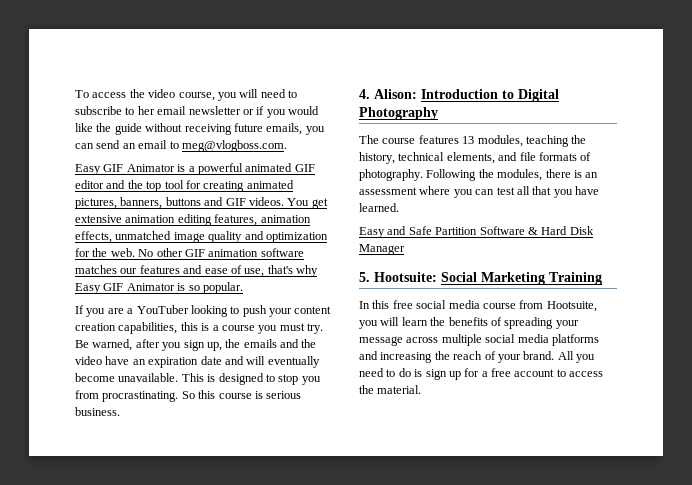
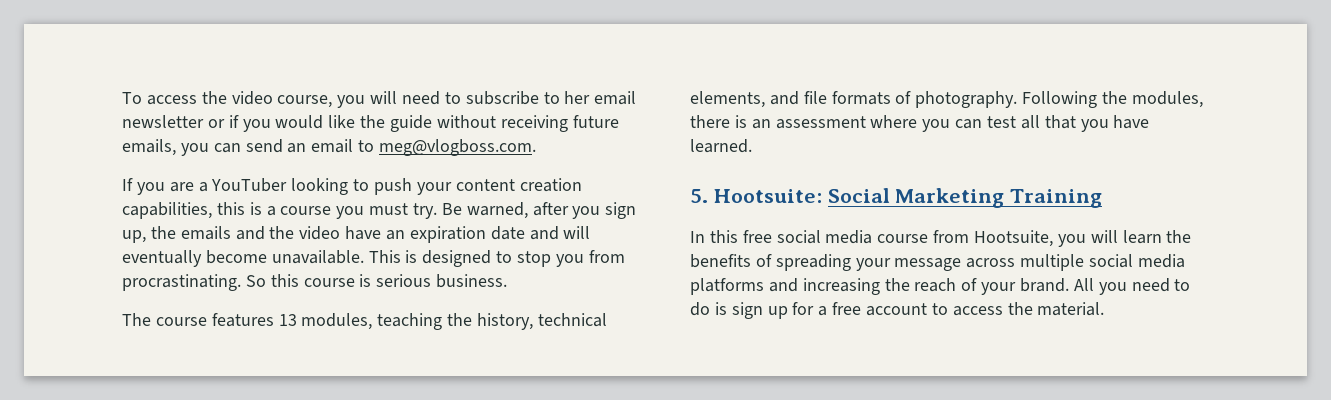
- Easy GIF Animator is a powerful animated GIF editor and the top tool for creating animated pictures, banners, buttons and GIF videos. You get extensive animation editing features, animation effects, unmatched image quality and optimization for the web. No other GIF animation software matches our features and ease of use, that's why Easy GIF Animator is so popular.
- 4. Alison: Introduction to Digital Photography
- Easy and Safe Partition Software & Hard Disk Manager

